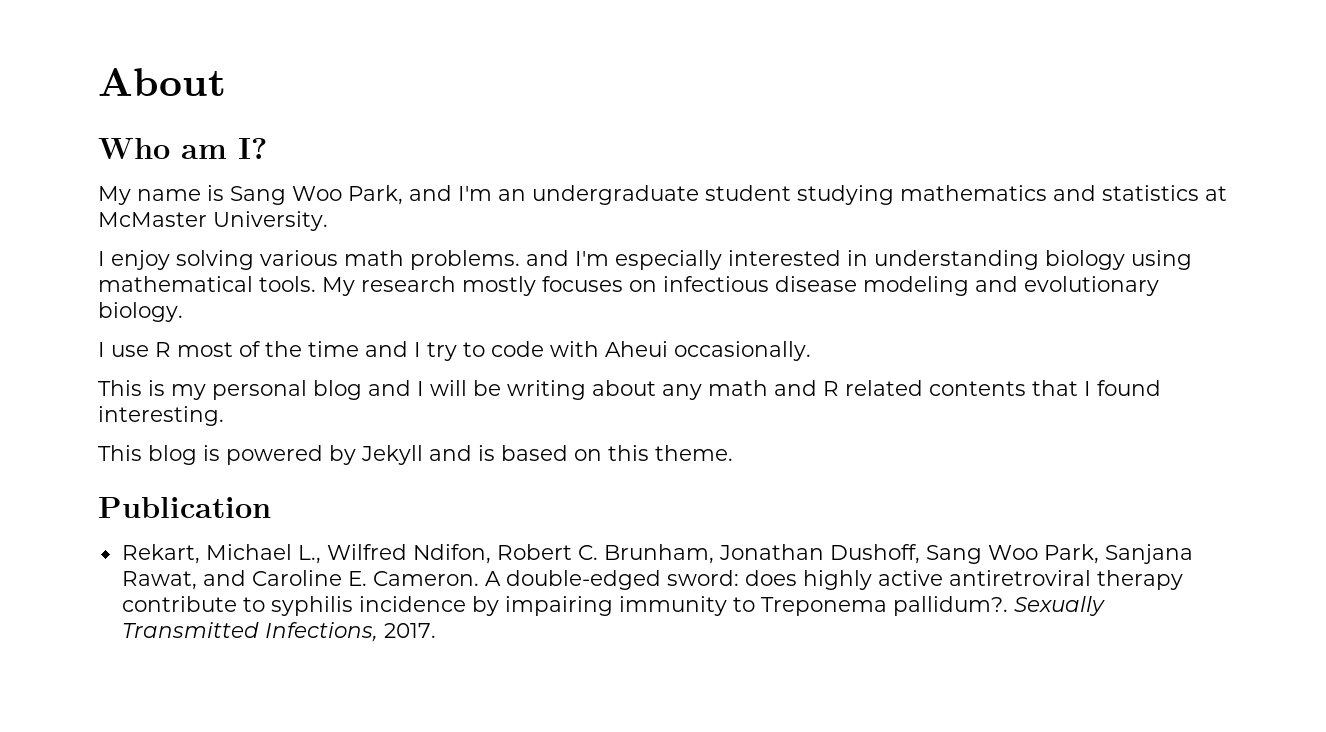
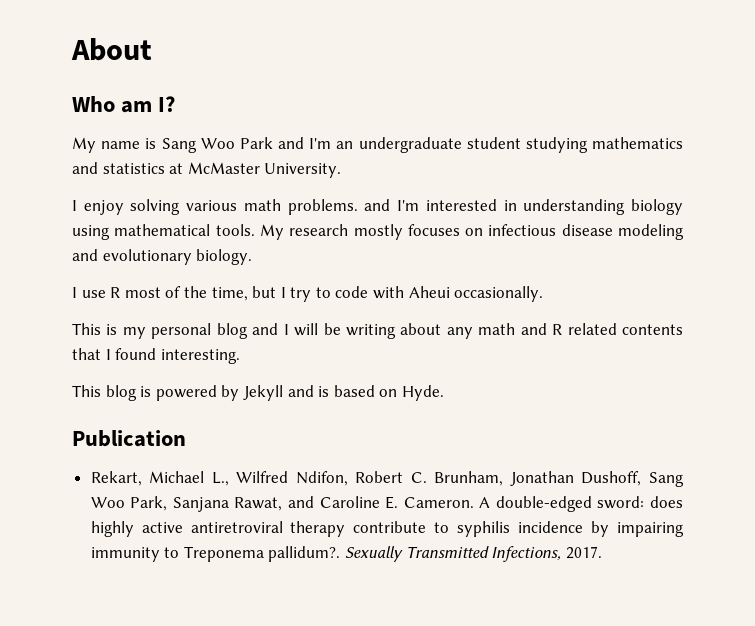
- My name is Sang Woo Park, and I'm an undergraduate student studying mathematics and statistics at McMaster University.
+ My name is Sang Woo Park and I'm an undergraduate student studying mathematics and statistics at McMaster University.
- I enjoy solving various math problems. and I'm especially interested in understanding biology using mathematical tools.
+ I enjoy solving various math problems. and I'm interested in understanding biology using mathematical tools.
- I use R most of the time and I try to code with Aheui occasionally.
+ I use R most of the time, but I try to code with Aheui occasionally.
- This blog is powered by Jekyll and is based on this theme.
+ This blog is powered by Jekyll and is based on Hyde.

